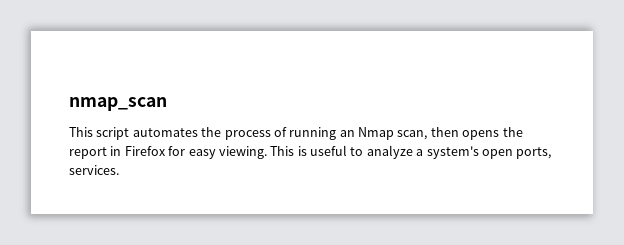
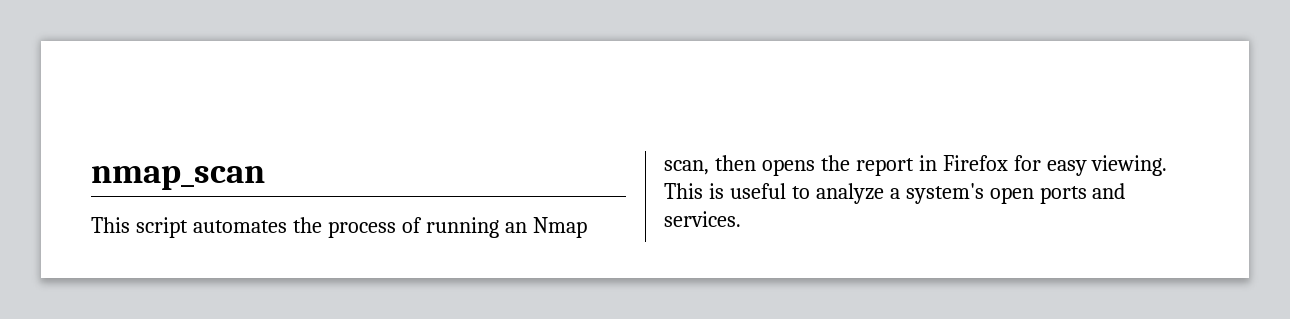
- This is useful to analyze a system's open ports, services.
+ This is useful to analyze a system's open ports and services.

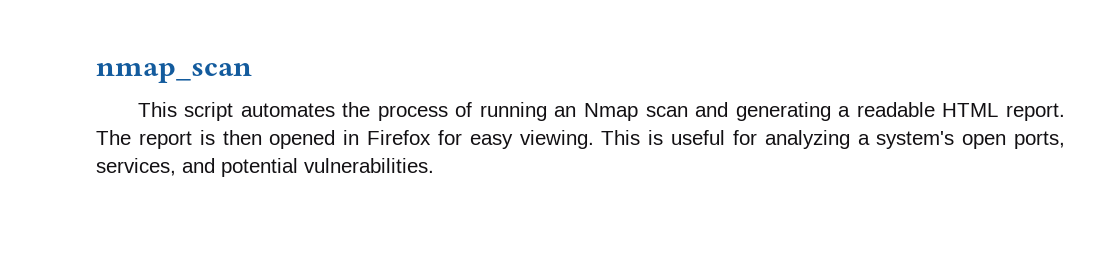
- This script automates the process of running an Nmap scan, then opens the report in Firefox for easy viewing.
+ This script automates the process of running an Nmap scan and generating a readable HTML report. The report is then opened in Firefox for easy viewing.
- This is useful to analyze a system's open ports and services.
+ This is useful for analyzing a system's open ports, services, and potential vulnerabilities.

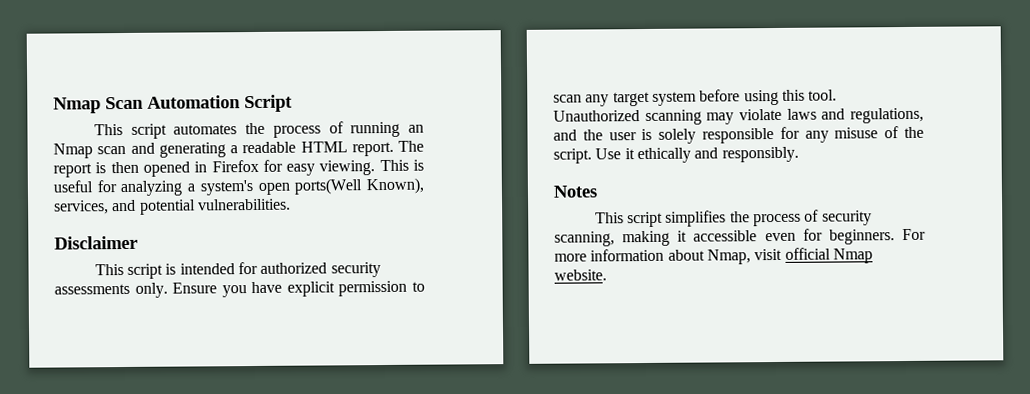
- nmap_scan
+ Nmap Scan Automation Script
- This is useful for analyzing a system's open ports, services, and potential vulnerabilities.
+ This is useful for analyzing a system's open ports(Well Known), services, and potential vulnerabilities.
+ Disclaimer
+ This script is intended for authorized security assessments only. Ensure you have explicit permission to scan any target system before using this tool. Unauthorized scanning may violate laws and regulations, and the user is solely responsible for any misuse of the script. Use it ethically and responsibly.
+ Notes
+ This script simplifies the process of security scanning, making it accessible even for beginners. For more information about Nmap, visit official Nmap website.

